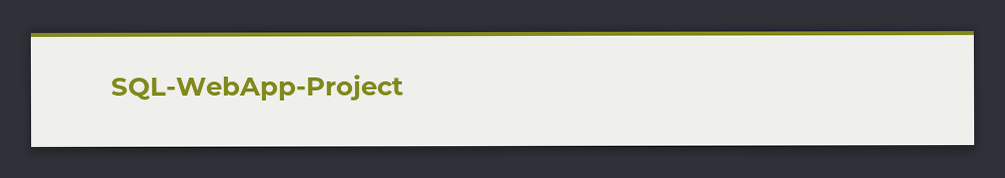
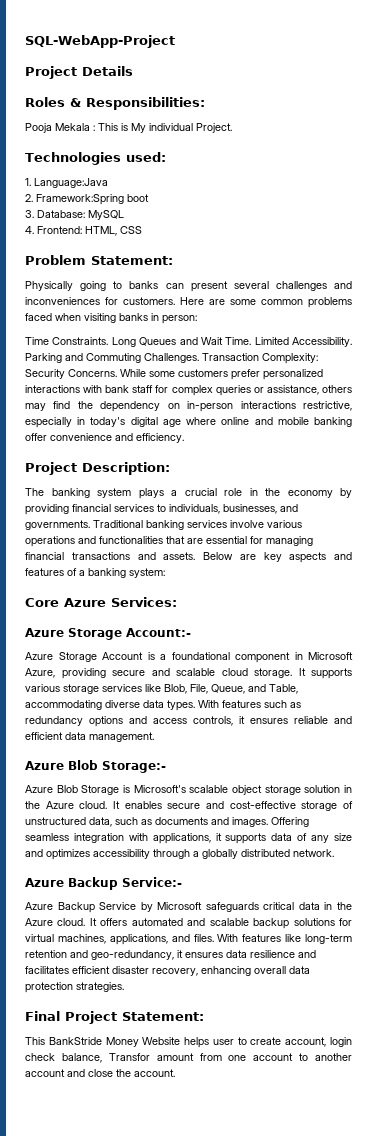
+ Project Details
+ Roles & Responsibilities:
+ Pooja Mekala : This is My individual Project.
+ Technologies used:
+ 1. Language:Java
+ 2. Framework:Spring boot
+ 3. Database: MySQL
+ 4. Frontend: HTML, CSS
+ Problem Statement:
+ Physically going to banks can present several challenges and inconveniences for customers. Here are some common problems faced when visiting banks in person:
+ Time Constraints. Long Queues and Wait Time. Limited Accessibility. Parking and Commuting Challenges. Transaction Complexity: Security Concerns. While some customers prefer personalized interactions with bank staff for complex queries or assistance, others may find the dependency on in-person interactions restrictive, especially in today's digital age where online and mobile banking offer convenience and efficiency.
+ Project Description:
+ The banking system plays a crucial role in the economy by providing financial services to individuals, businesses, and governments. Traditional banking services involve various operations and functionalities that are essential for managing financial transactions and assets. Below are key aspects and features of a banking system:
+ Core Azure Services:
+ Azure Storage Account:-
+ Azure Storage Account is a foundational component in Microsoft Azure, providing secure and scalable cloud storage. It supports various storage services like Blob, File, Queue, and Table, accommodating diverse data types. With features such as redundancy options and access controls, it ensures reliable and efficient data management.
+ Azure Blob Storage:-
+ Azure Blob Storage is Microsoft's scalable object storage solution in the Azure cloud. It enables secure and cost-effective storage of unstructured data, such as documents and images. Offering seamless integration with applications, it supports data of any size and optimizes accessibility through a globally distributed network.
+ Azure Backup Service:-
+ Azure Backup Service by Microsoft safeguards critical data in the Azure cloud. It offers automated and scalable backup solutions for virtual machines, applications, and files. With features like long-term retention and geo-redundancy, it ensures data resilience and facilitates efficient disaster recovery, enhancing overall data protection strategies.
+ Final Project Statement:
+ This BankStride Money Website helps user to create account, login check balance, Transfor amount from one account to another account and close the account.

